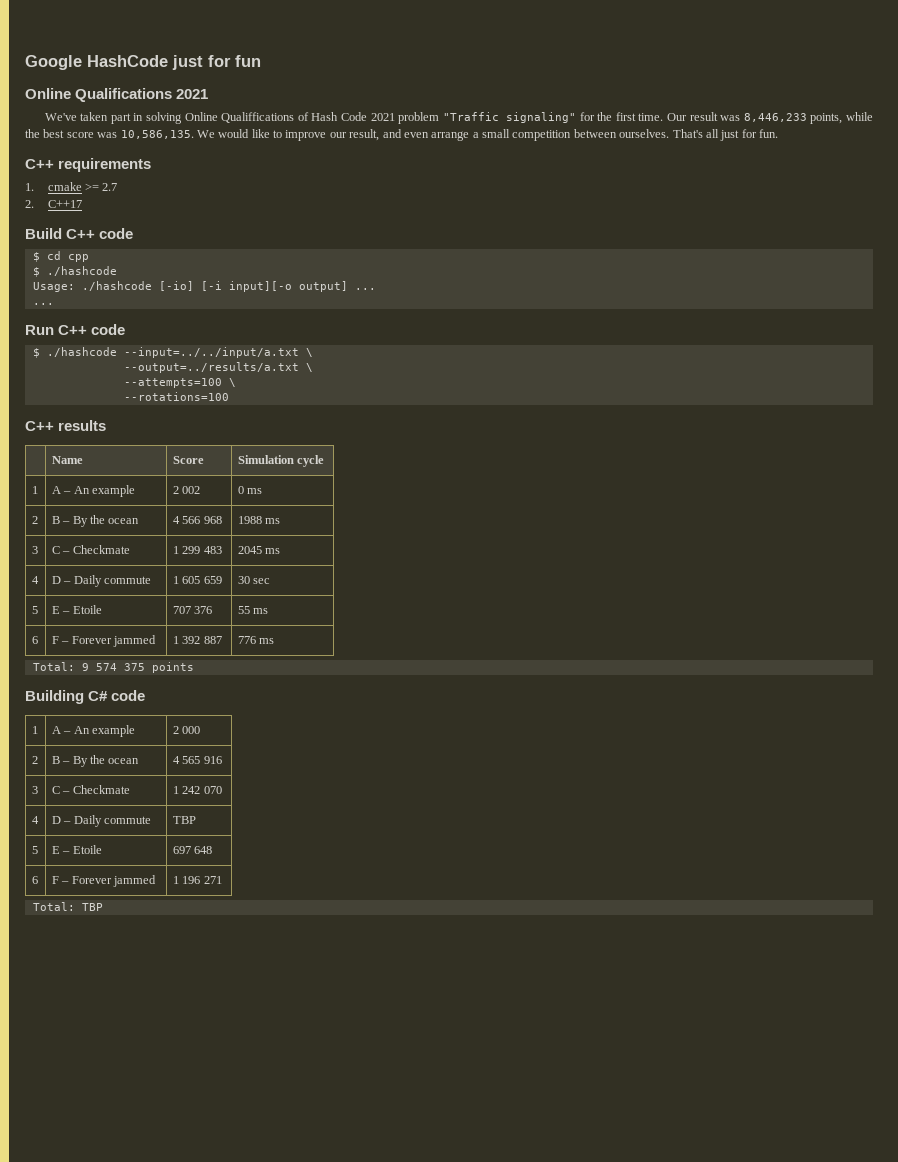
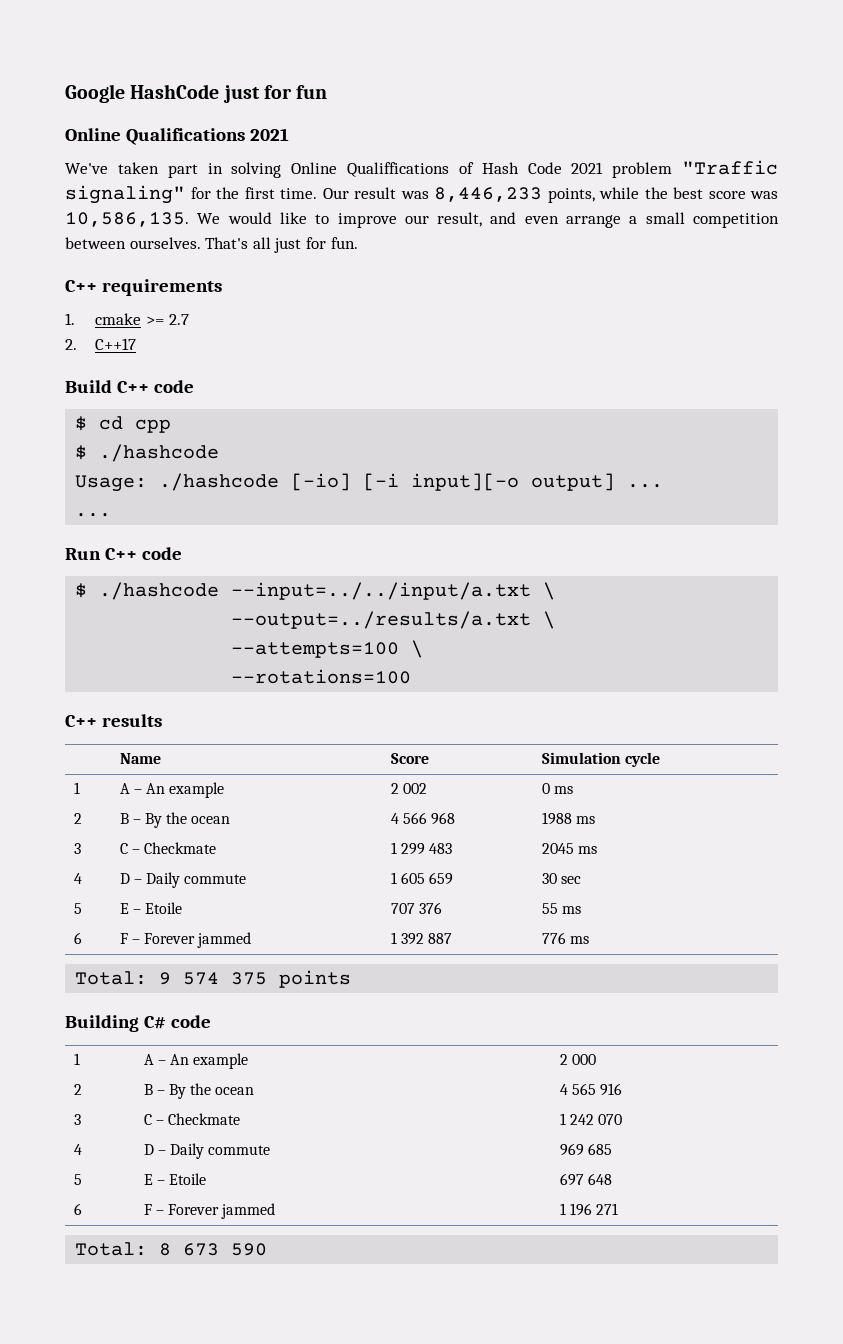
- 4 | D – Daily commute | TBP
+ 4 | D – Daily commute | 969 685
- Total: TBP
+ Total: 8 673 590

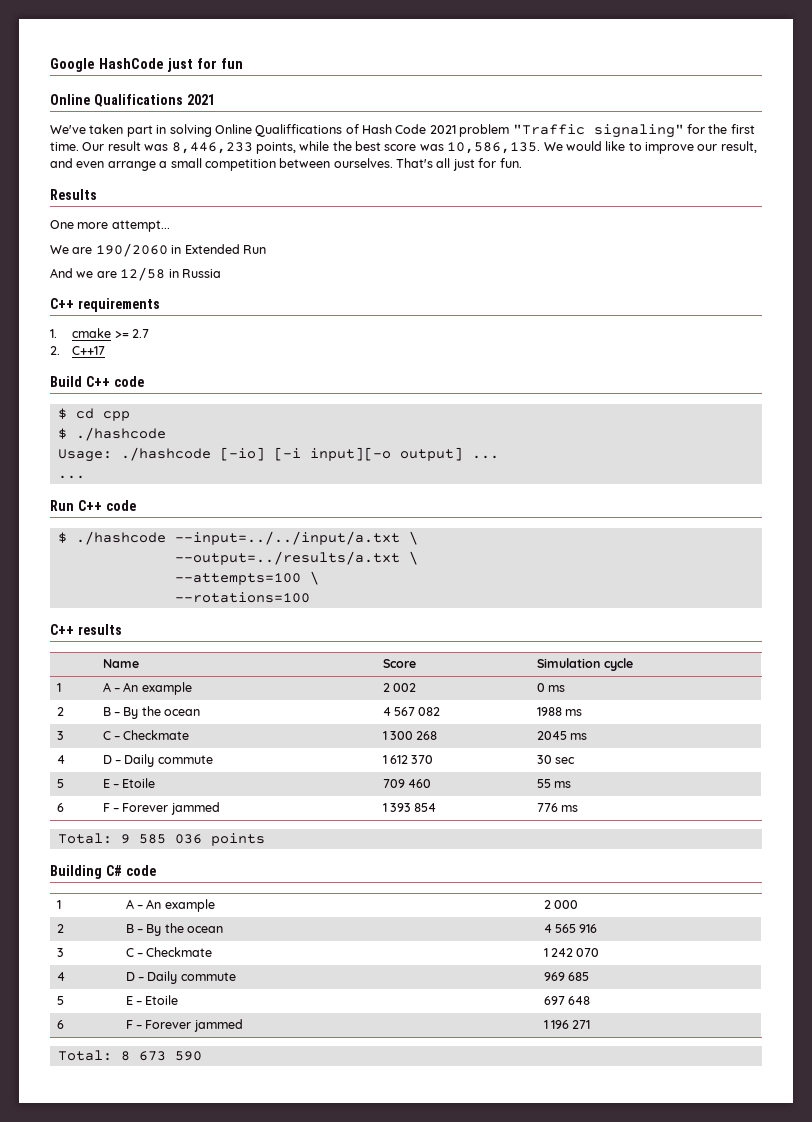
+ Results
+ One more attempt...
+ We are 190/2060 in Extended Run
+ And we are 12/58 in Russia
- 2 | B – By the ocean | 4 566 968 | 1988 ms
+ 2 | B – By the ocean | 4 567 082 | 1988 ms
- 3 | C – Checkmate | 1 299 483 | 2045 ms
+ 3 | C – Checkmate | 1 300 268 | 2045 ms
- 4 | D – Daily commute | 1 605 659 | 30 sec
+ 4 | D – Daily commute | 1 612 370 | 30 sec
- 5 | E – Etoile | 707 376 | 55 ms
+ 5 | E – Etoile | 709 460 | 55 ms
- 6 | F – Forever jammed | 1 392 887 | 776 ms
+ 6 | F – Forever jammed | 1 393 854 | 776 ms
- Total: 9 574 375 points
+ Total: 9 585 036 points

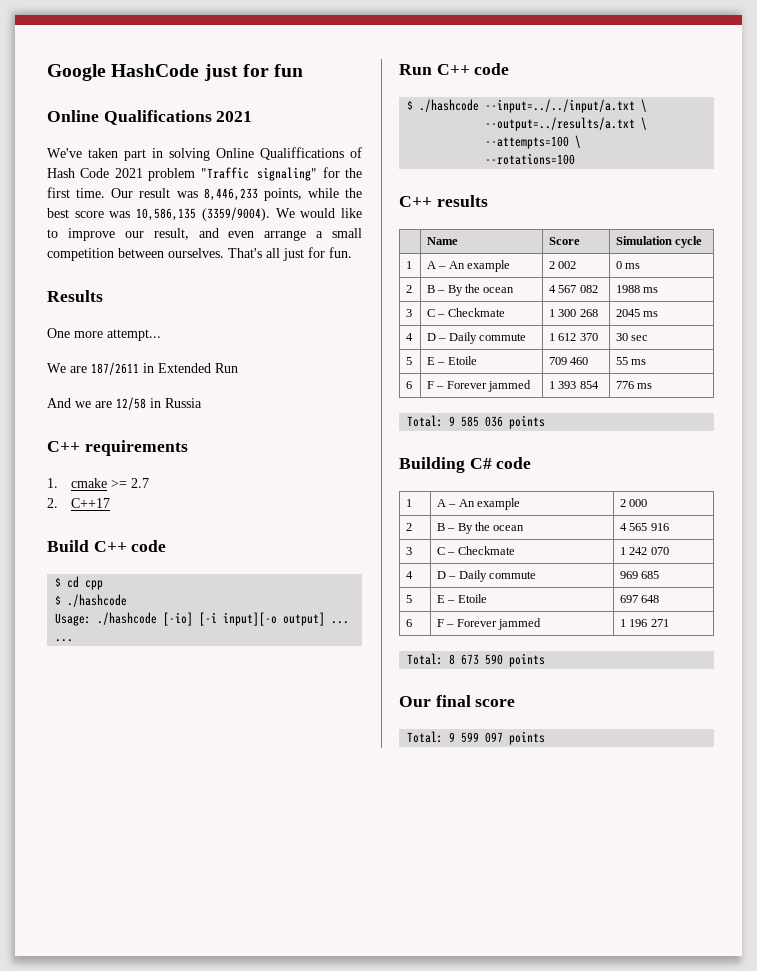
- Our result was 8,446,233 points, while the best score was 10,586,135.
+ Our result was 8,446,233 points, while the best score was 10,586,135 (3359/9004).
- We are 190/2060 in Extended Run
+ We are 187/2611 in Extended Run
- Total: 8 673 590
+ Total: 8 673 590 points
+ Our final score
+ Total: 9 599 097 points

